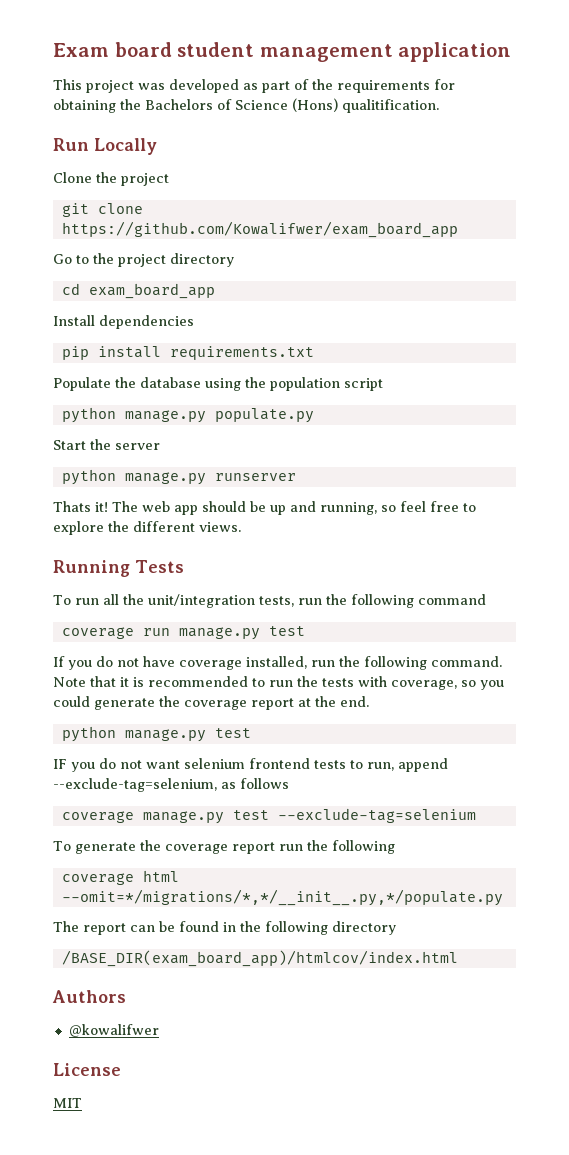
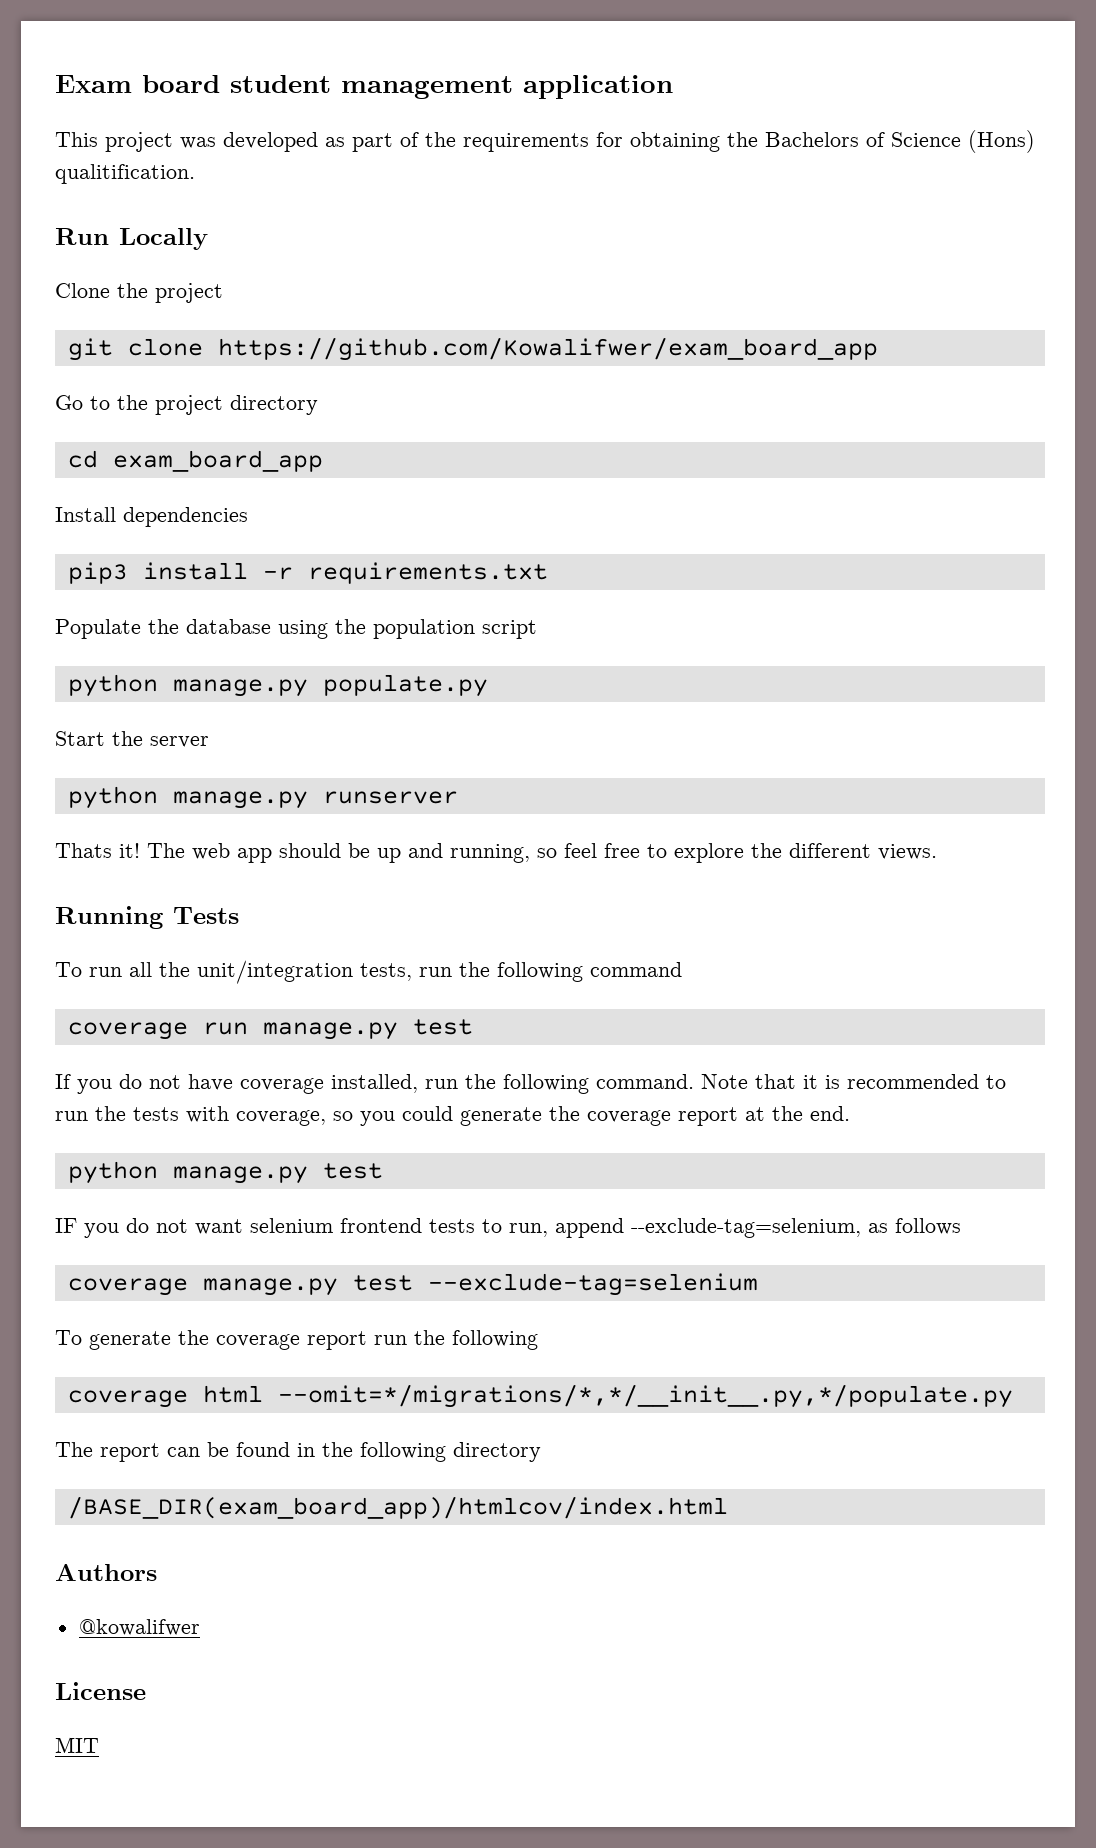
- pip install requirements.txt
+ pip3 install -r requirements.txt

